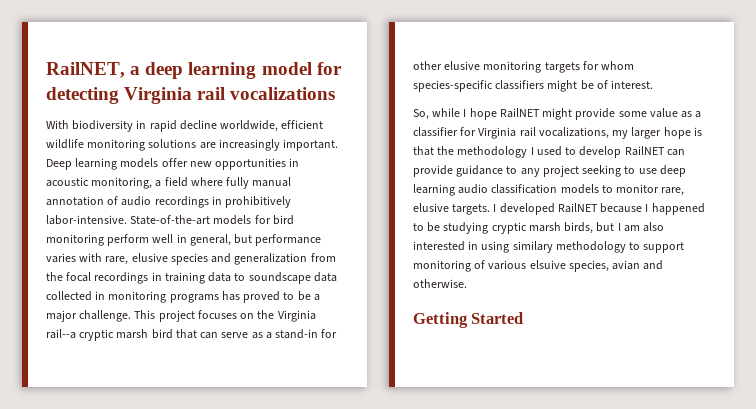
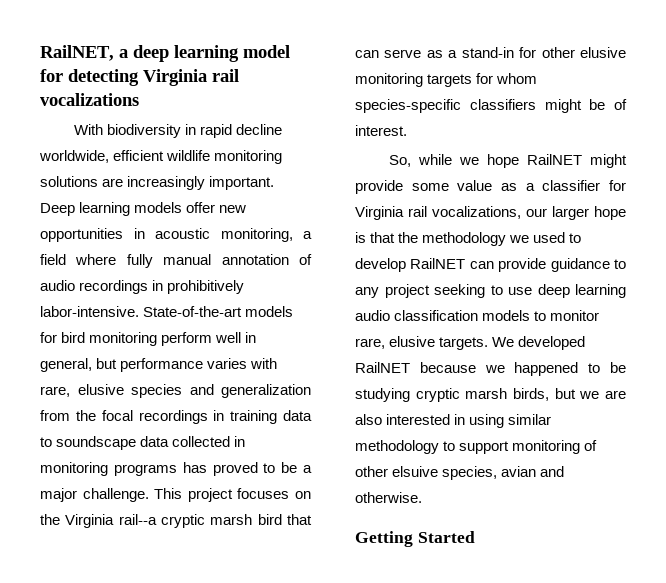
- So, while I hope RailNET might provide some value as a classifier for Virginia rail vocalizations, my larger hope is that the methodology I used to develop RailNET can provide guidance to any project seeking to use deep learning audio classification models to monitor rare, elusive targets.
+ So, while we hope RailNET might provide some value as a classifier for Virginia rail vocalizations, our larger hope is that the methodology we used to develop RailNET can provide guidance to any project seeking to use deep learning audio classification models to monitor rare, elusive targets.
- I developed RailNET because I happened to be studying cryptic marsh birds, but I am also interested in using similary methodology to support monitoring of various elsuive species, avian and otherwise.
+ We developed RailNET because we happened to be studying cryptic marsh birds, but we are also interested in using similar methodology to support monitoring of other elsuive species, avian and otherwise.

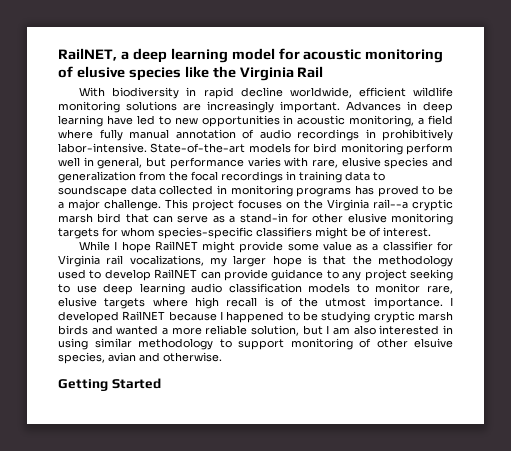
- RailNET, a deep learning model for detecting Virginia rail vocalizations
+ RailNET, a deep learning model for acoustic monitoring of elusive species like the Virginia Rail
- Deep learning models offer new opportunities in acoustic monitoring, a field where fully manual annotation of audio recordings in prohibitively labor-intensive.
+ Advances in deep learning have led to new opportunities in acoustic monitoring, a field where fully manual annotation of audio recordings in prohibitively labor-intensive.
- So, while we hope RailNET might provide some value as a classifier for Virginia rail vocalizations, our larger hope is that the methodology we used to develop RailNET can provide guidance to any project seeking to use deep learning audio classification models to monitor rare, elusive targets. We developed RailNET because we happened to be studying cryptic marsh birds, but we are also interested in using similar methodology to support monitoring of other elsuive species, avian and otherwise.
+ While I hope RailNET might provide some value as a classifier for Virginia rail vocalizations, my larger hope is that the methodology used to develop RailNET can provide guidance to any project seeking to use deep learning audio classification models to monitor rare, elusive targets where high recall is of the utmost importance. I developed RailNET because I happened to be studying cryptic marsh birds and wanted a more reliable solution, but I am also interested in using similar methodology to support monitoring of other elsuive species, avian and otherwise.

